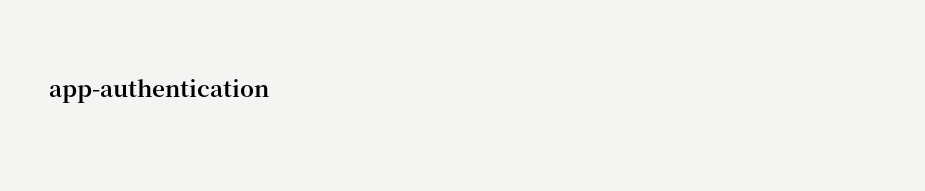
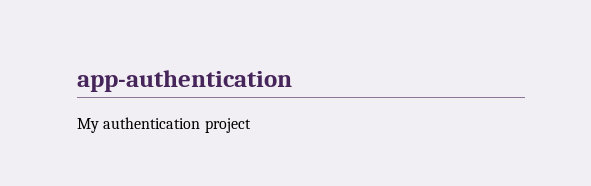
+ My authentication project

